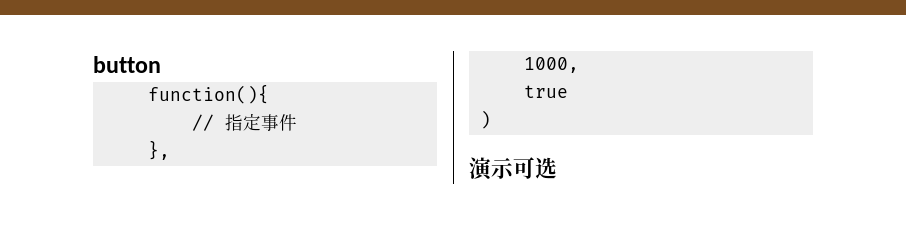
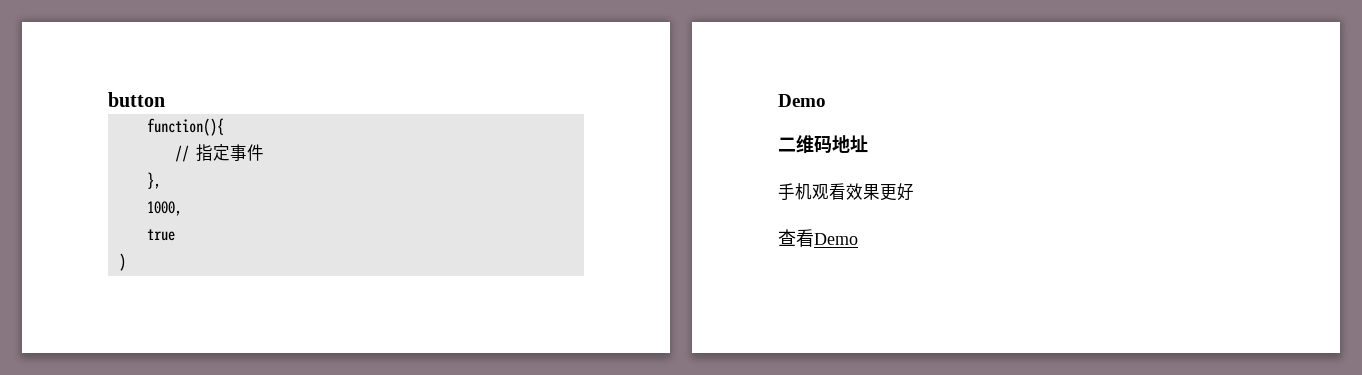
  )
- 演示可选
+ Demo
+ 二维码地址
+ 手机观看效果更好
+ 查看Demo

